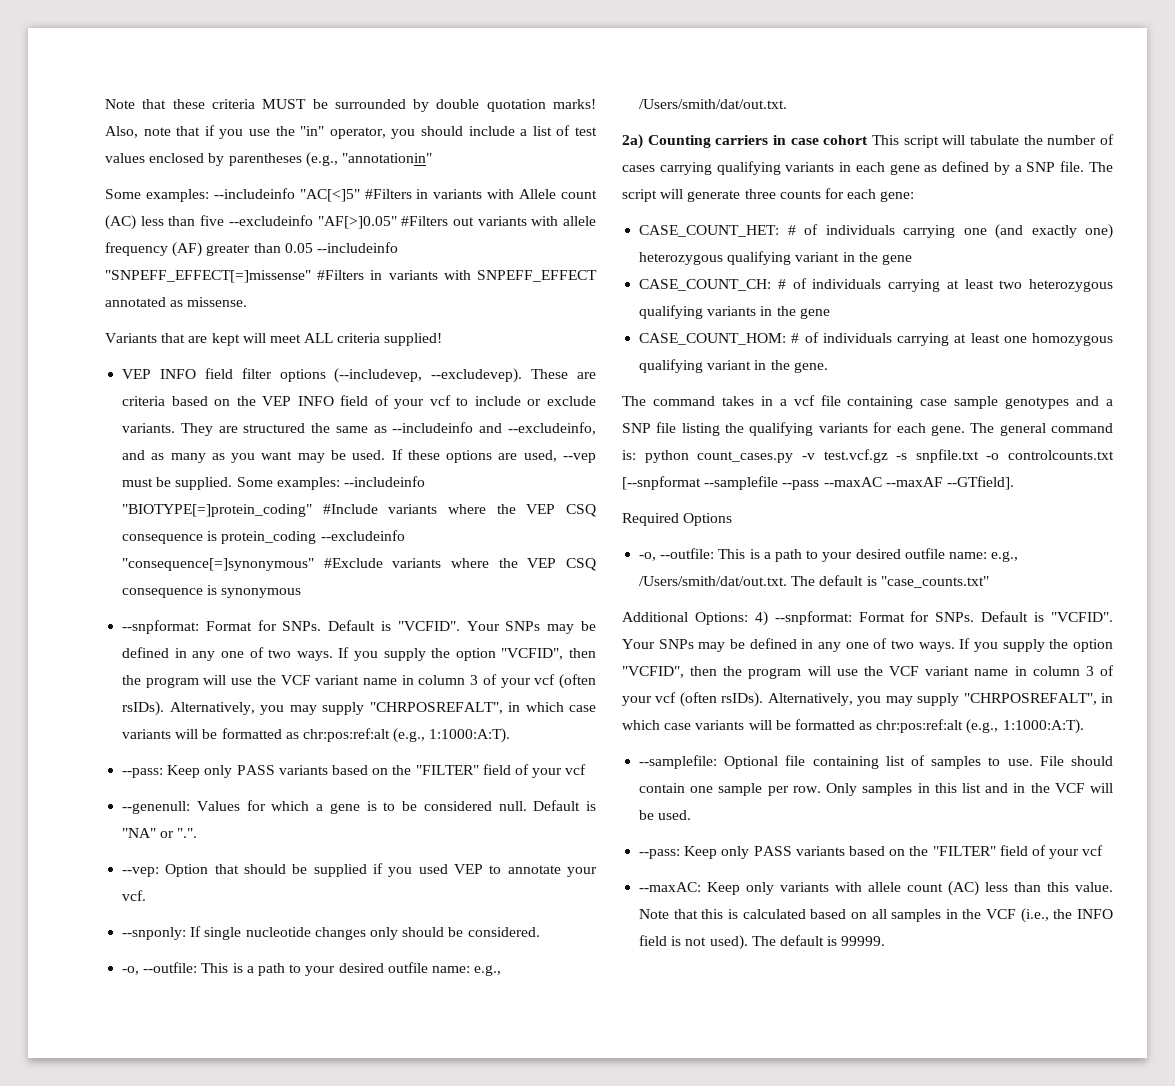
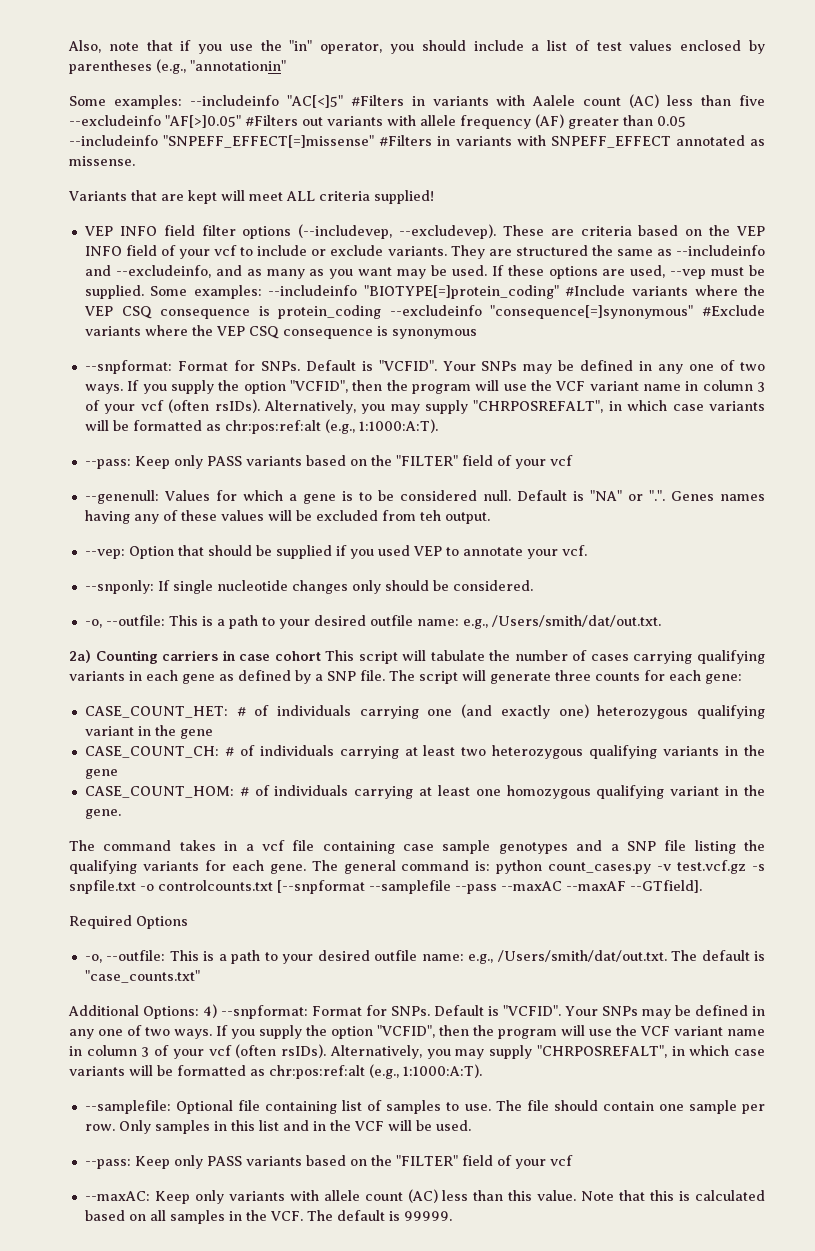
- Note that these criteria MUST be surrounded by double quotation marks!
- Some examples: --includeinfo "AC[<]5" #Filters in variants with Allele count (AC) less than five --excludeinfo "AF[>]0.05" #Filters out variants with allele frequency (AF) greater than 0.05 --includeinfo "SNPEFF_EFFECT[=]missense" #Filters in variants with SNPEFF_EFFECT annotated as missense.
+ Some examples: --includeinfo "AC[<]5" #Filters in variants with Aalele count (AC) less than five --excludeinfo "AF[>]0.05" #Filters out variants with allele frequency (AF) greater than 0.05 --includeinfo "SNPEFF_EFFECT[=]missense" #Filters in variants with SNPEFF_EFFECT annotated as missense.
- Default is "NA" or ".".
+ Default is "NA" or ".". Genes names having any of these values will be excluded from teh output.
- File should contain one sample per row.
+ The file should contain one sample per row.
- Note that this is calculated based on all samples in the VCF (i.e., the INFO field is not used). The default is 99999.
+ Note that this is calculated based on all samples in the VCF. The default is 99999.

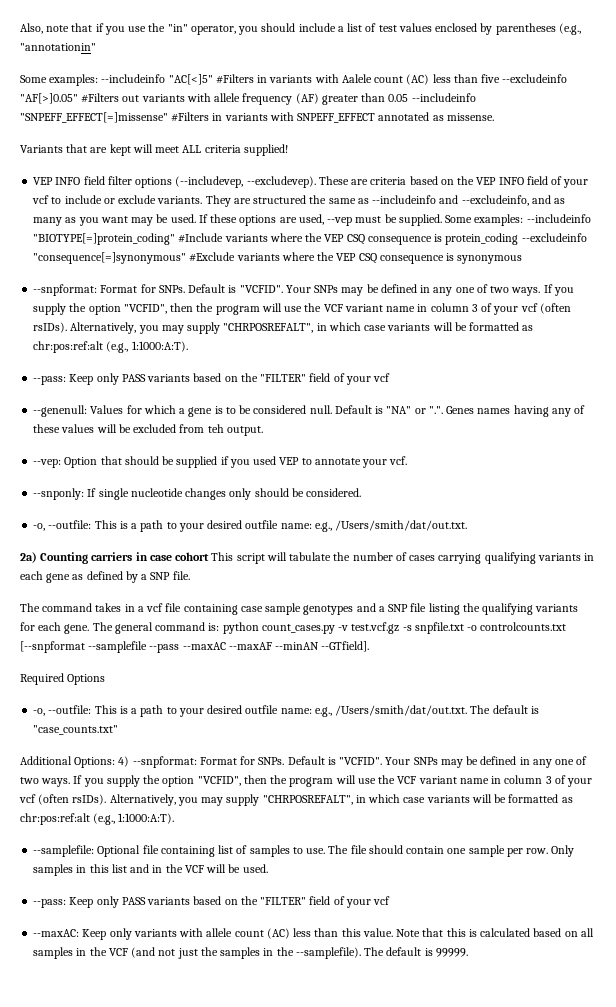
- The script will generate three counts for each gene:
- CASE_COUNT_HET: # of individuals carrying one (and exactly one) heterozygous qualifying variant in the gene
- CASE_COUNT_CH: # of individuals carrying at least two heterozygous qualifying variants in the gene
- CASE_COUNT_HOM: # of individuals carrying at least one homozygous qualifying variant in the gene.
- The general command is: python count_cases.py -v test.vcf.gz -s snpfile.txt -o controlcounts.txt [--snpformat --samplefile --pass --maxAC --maxAF --GTfield].
+ The general command is: python count_cases.py -v test.vcf.gz -s snpfile.txt -o controlcounts.txt [--snpformat --samplefile --pass --maxAC --maxAF --minAN --GTfield].
- Note that this is calculated based on all samples in the VCF. The default is 99999.
+ Note that this is calculated based on all samples in the VCF (and not just the samples in the --samplefile). The default is 99999.

